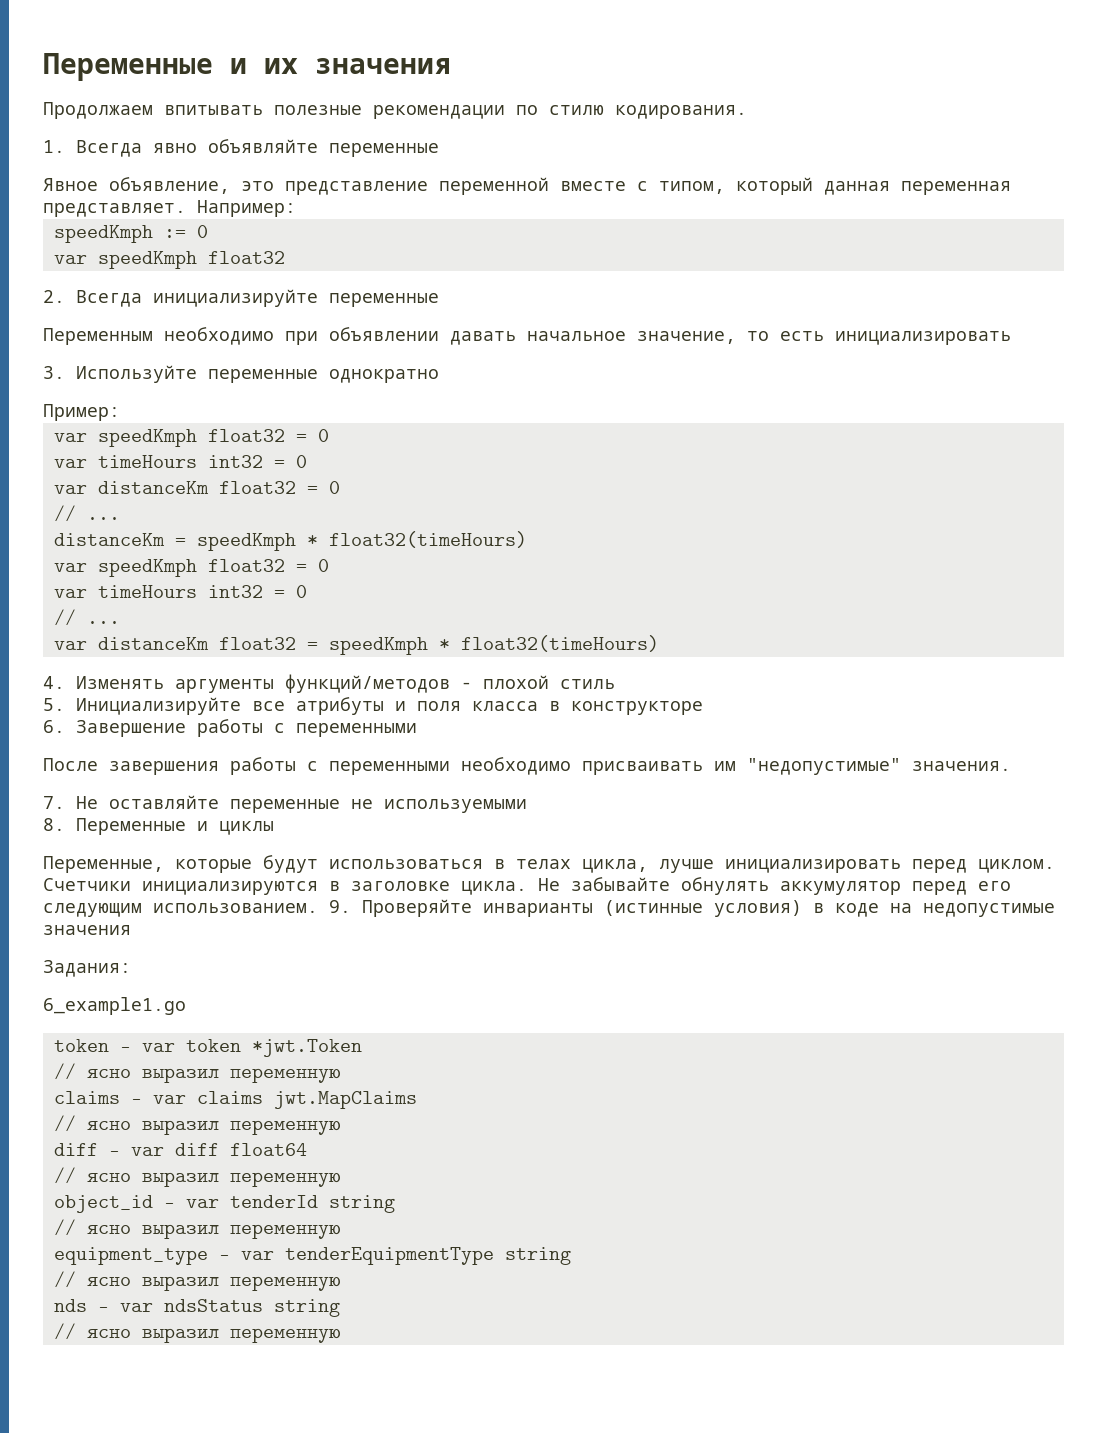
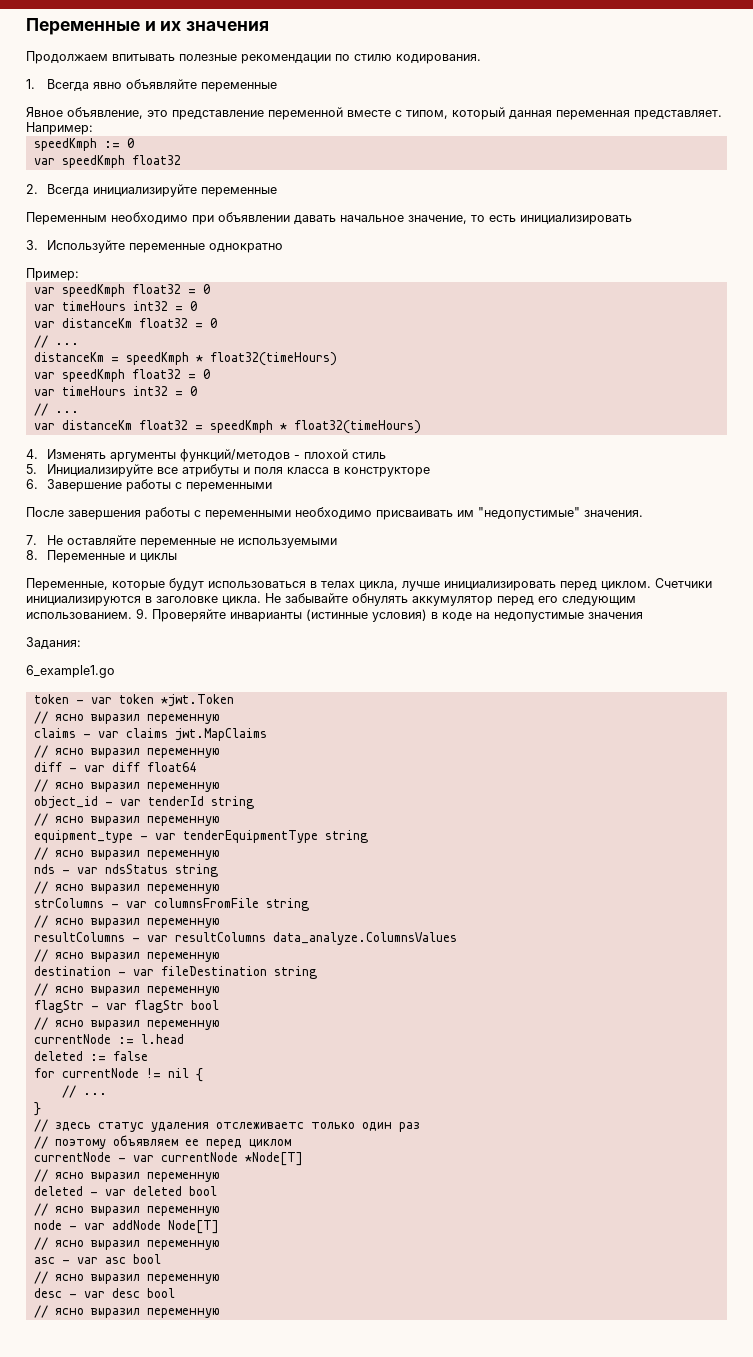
+ strColumns - var columnsFromFile string
+ // ясно выразил переменную
+ resultColumns - var resultColumns data_analyze.ColumnsValues
+ // ясно выразил переменную
+ destination - var fileDestination string
+ // ясно выразил переменную
+ flagStr - var flagStr bool
+ // ясно выразил переменную
+ currentNode := l.head
+ deleted := false
+ for currentNode != nil {
+ // ...
+ }
+ // здесь статус удаления отслеживаетс только один раз
+ // поэтому объявляем ее перед циклом
+ currentNode - var currentNode *Node[T]
+ // ясно выразил переменную
+ deleted - var deleted bool
+ // ясно выразил переменную
+ node - var addNode Node[T]
+ // ясно выразил переменную
+ asc - var asc bool
+ // ясно выразил переменную
+ desc - var desc bool
+ // ясно выразил переменную

